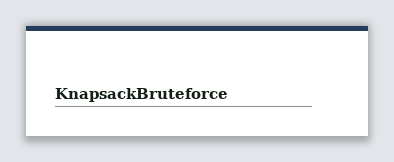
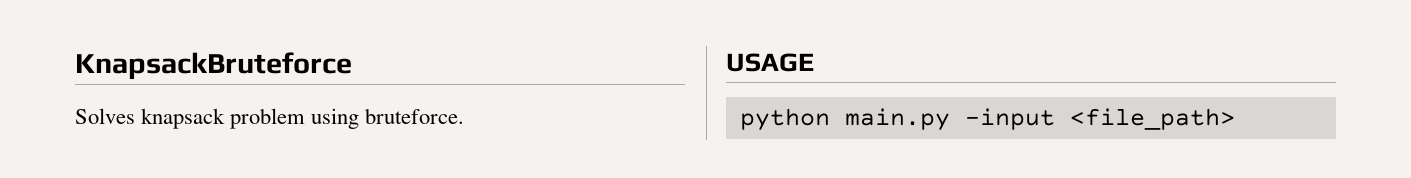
+ Solves knapsack problem using bruteforce.
+ USAGE
+ python main.py -input <file_path>

